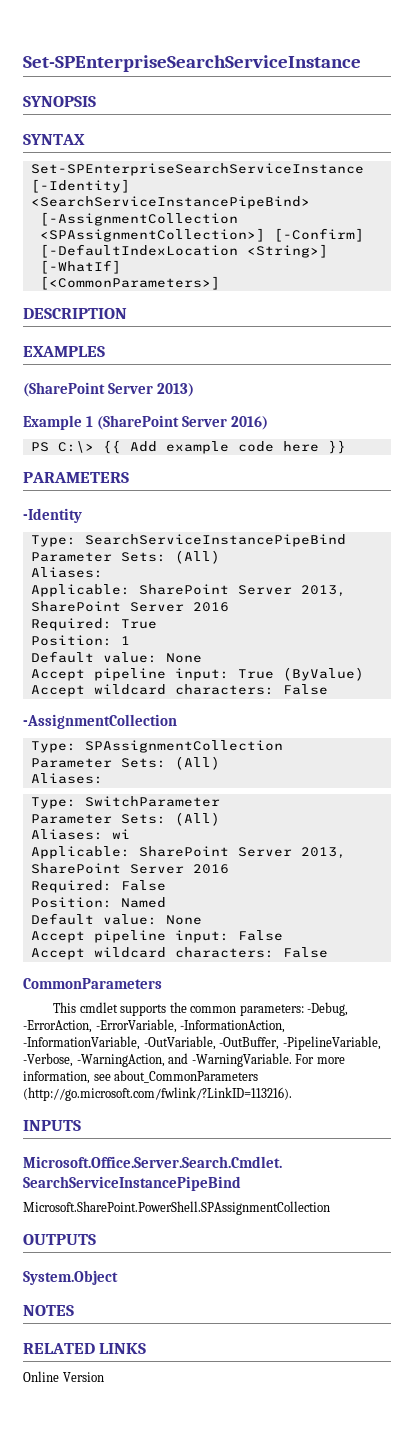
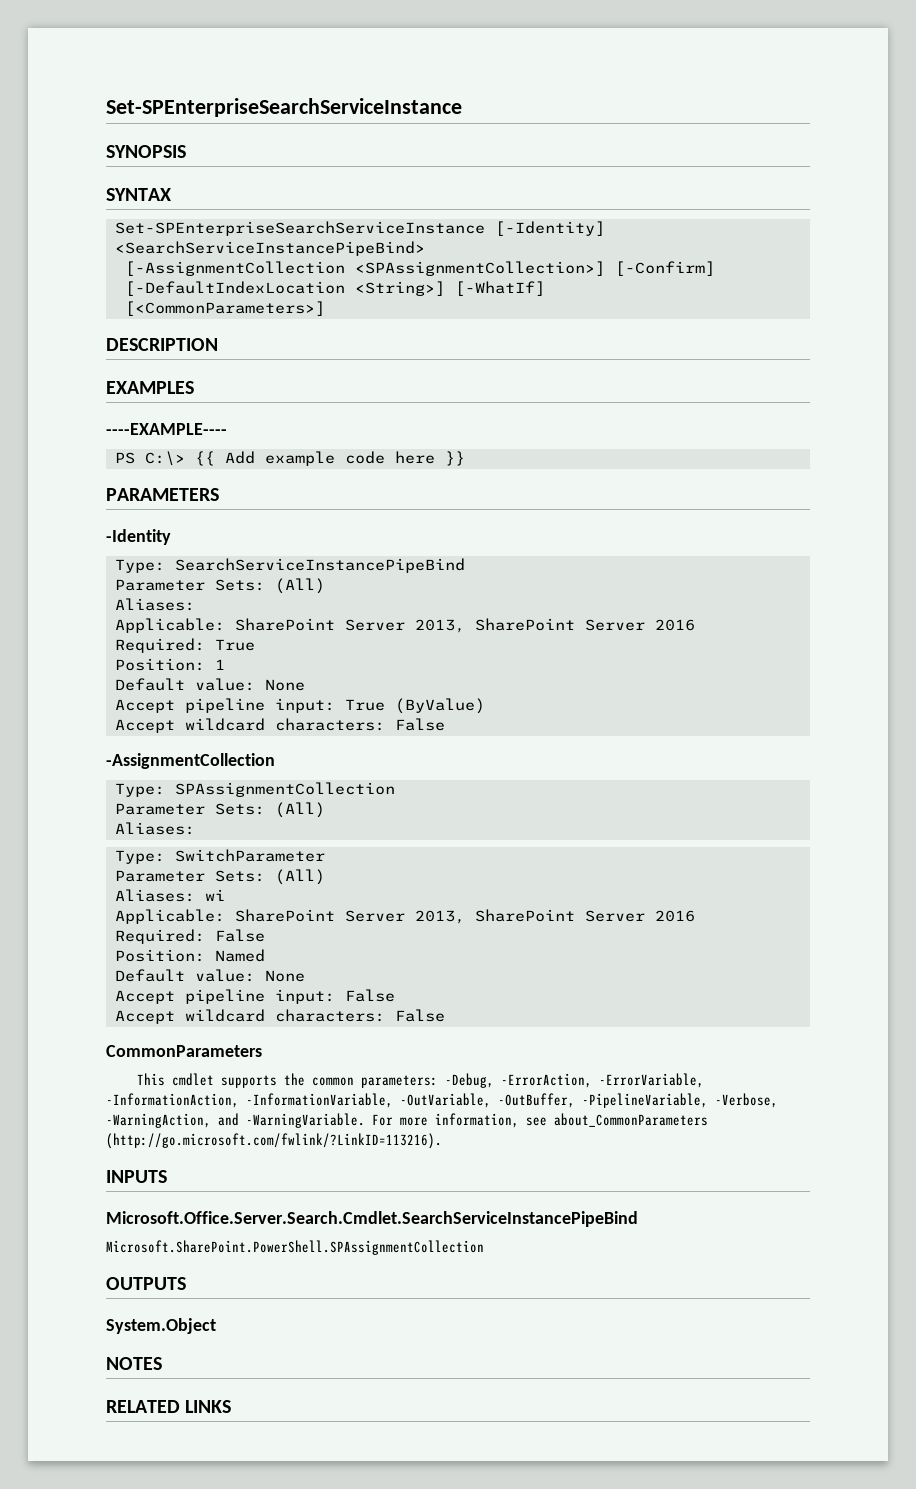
- (SharePoint Server 2013)
- Example 1 (SharePoint Server 2016)
+ ----EXAMPLE----
- Online Version

